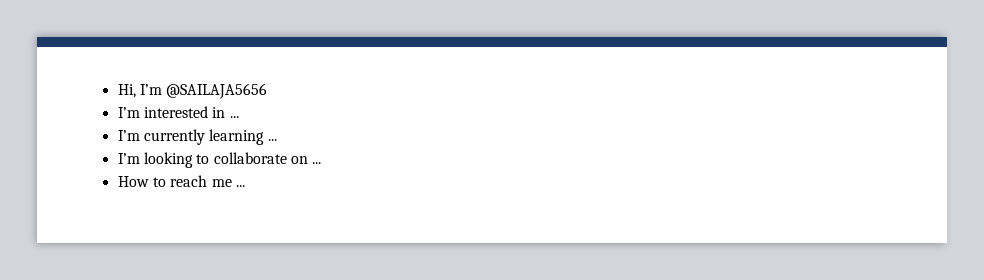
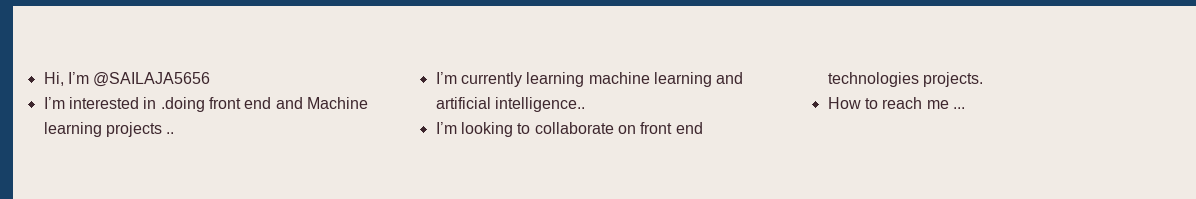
- I’m interested in ...
- I’m currently learning ...
+ I’m interested in .doing front end and Machine learning projects ..
+ I’m currently learning machine learning and artificial intelligence..
- I’m looking to collaborate on ...
+ I’m looking to collaborate on front end technologies projects.

